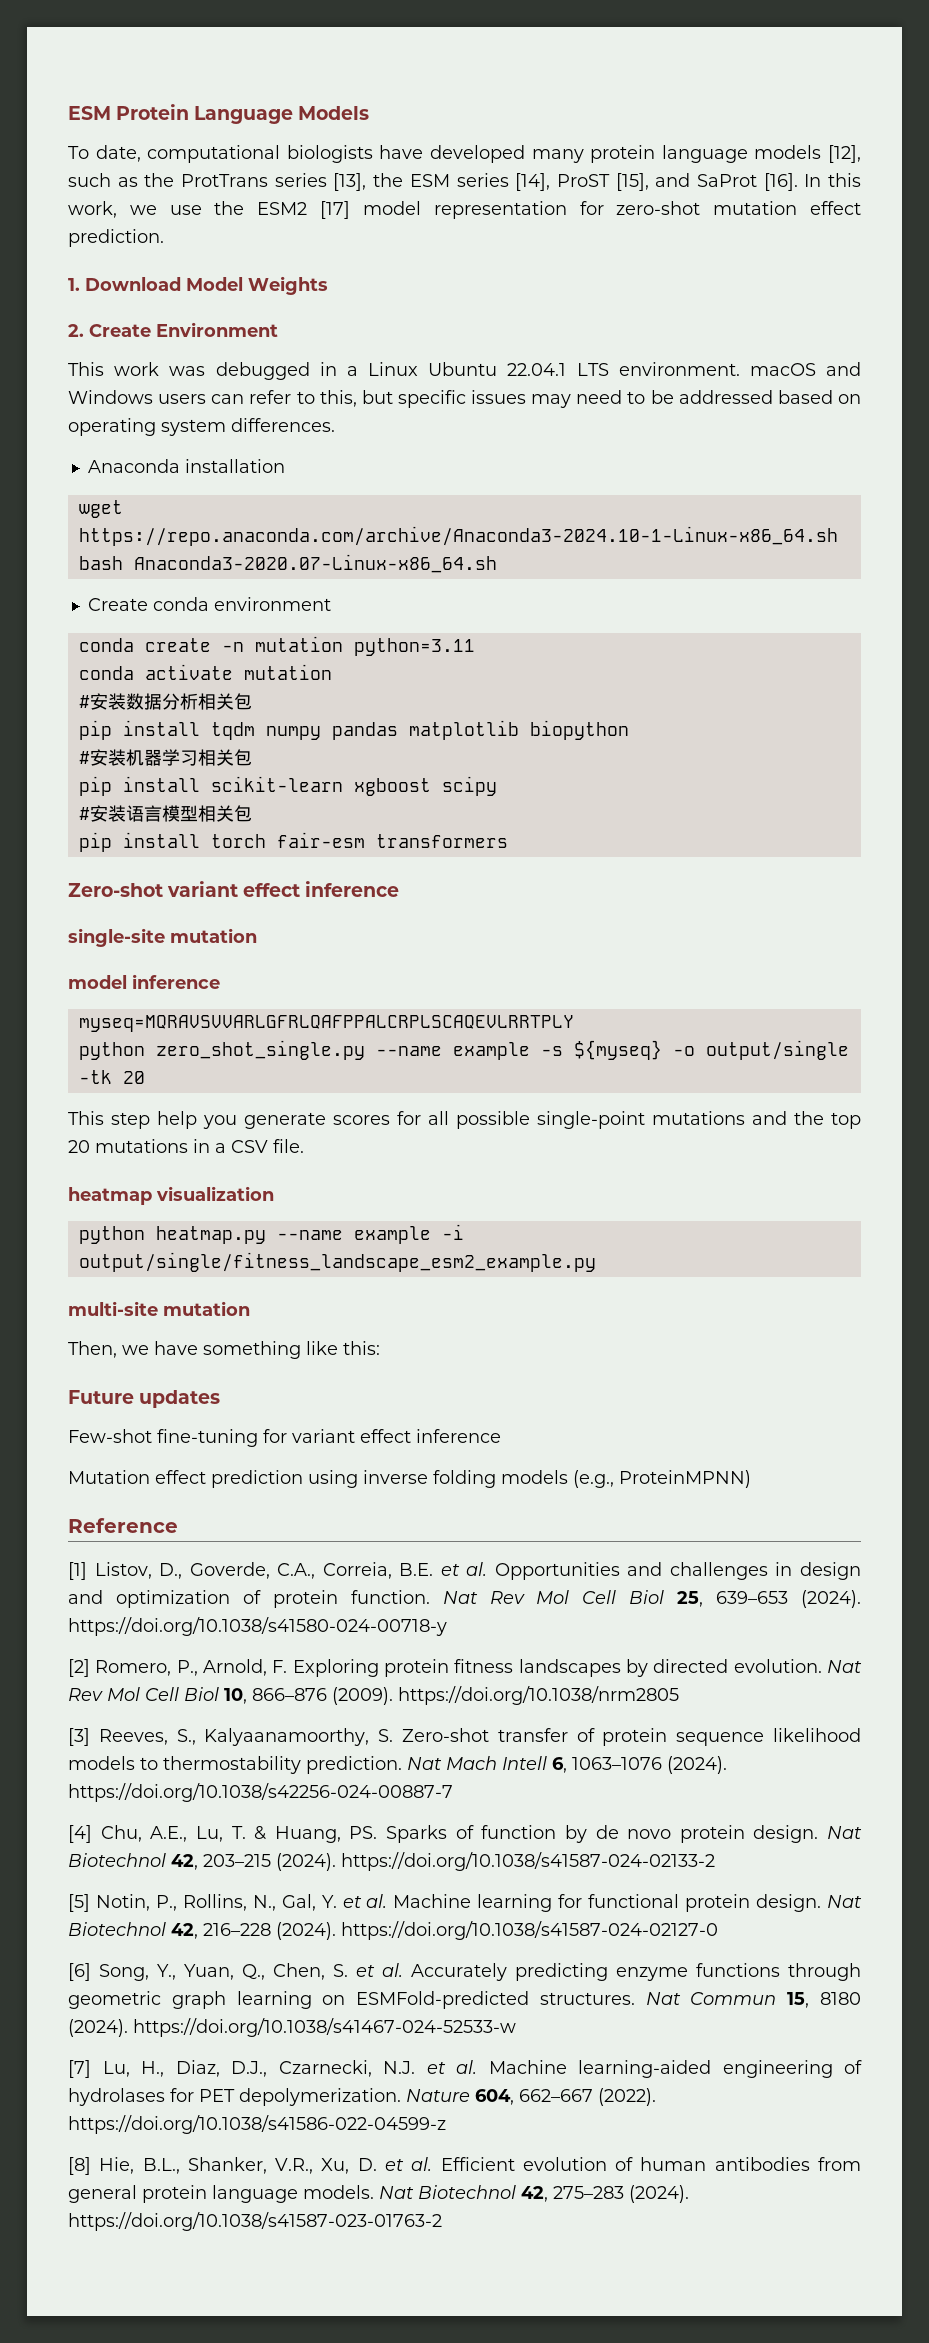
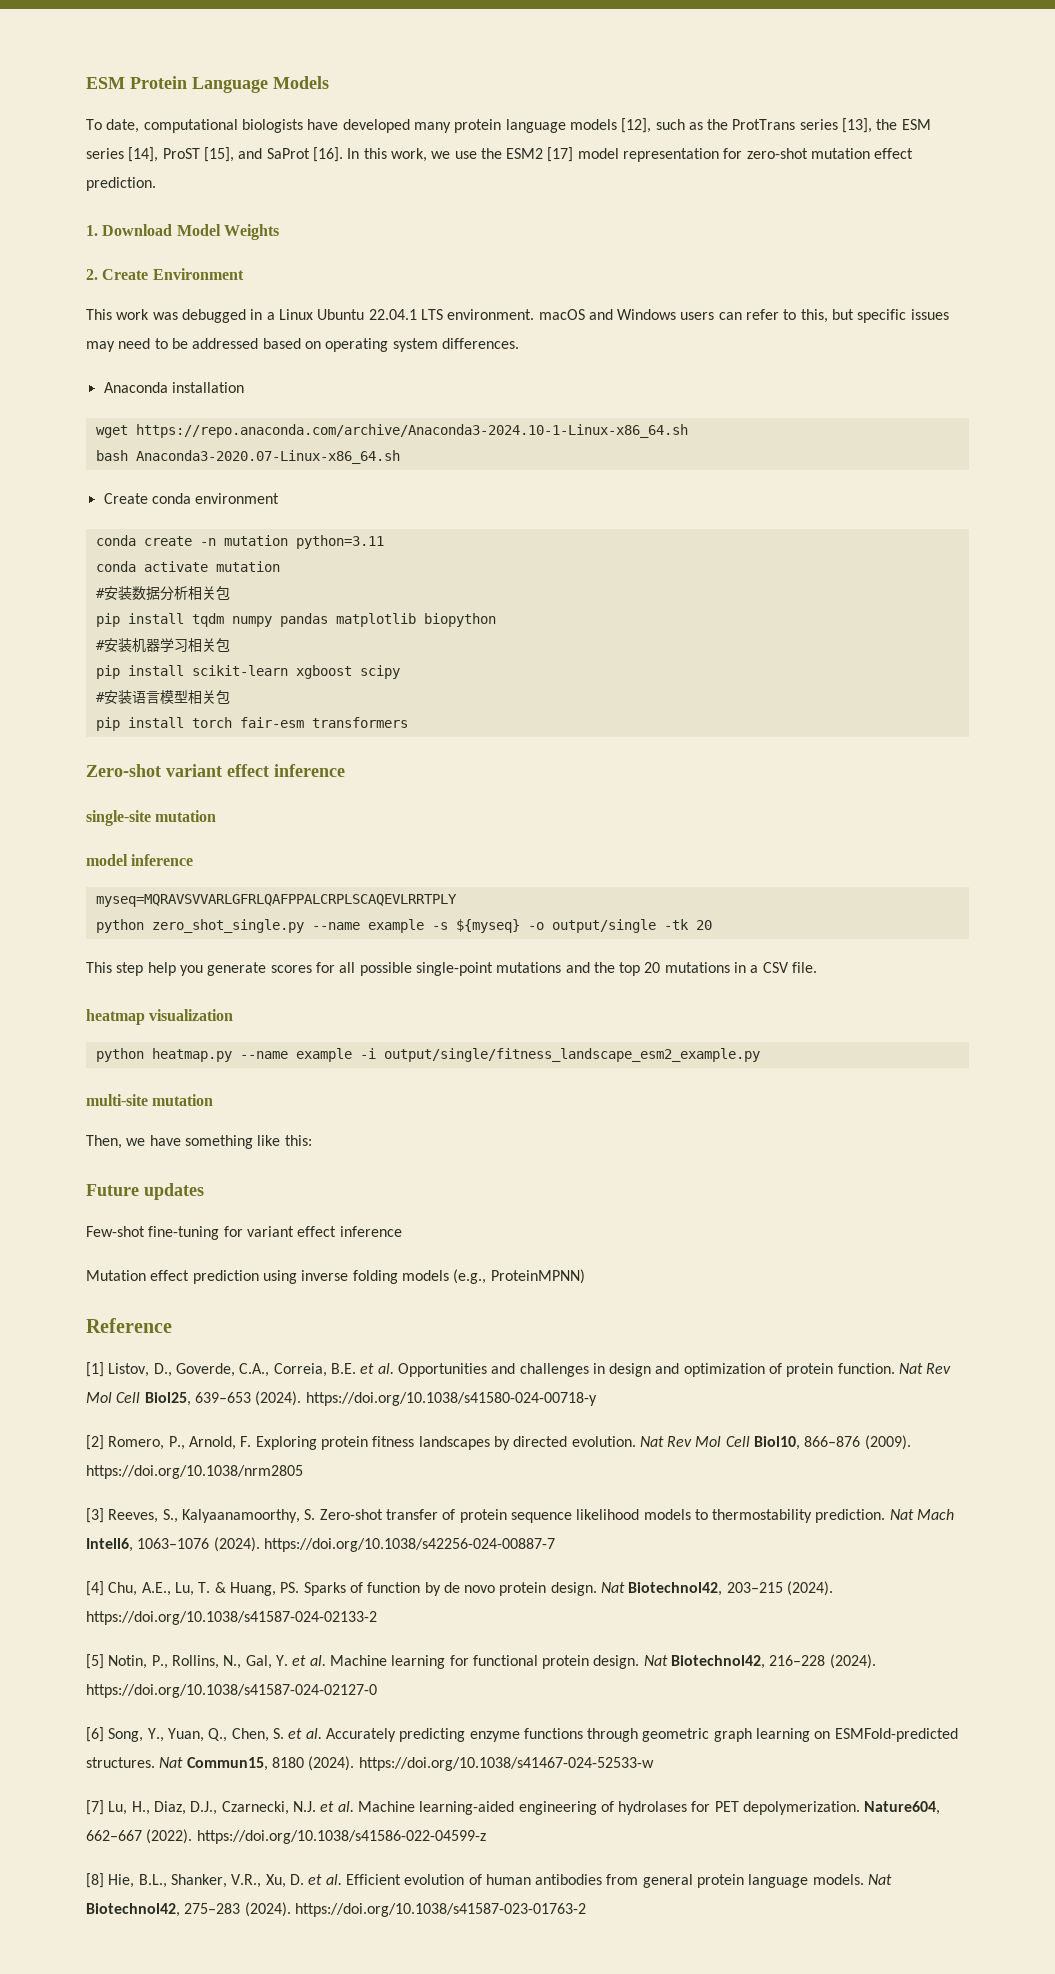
- Nat Rev Mol Cell Biol 25, 639–653 (2024). https://doi.org/10.1038/s41580-024-00718-y
+ Nat Rev Mol Cell Biol25, 639–653 (2024). https://doi.org/10.1038/s41580-024-00718-y
- Nat Rev Mol Cell Biol 10, 866–876 (2009). https://doi.org/10.1038/nrm2805
+ Nat Rev Mol Cell Biol10, 866–876 (2009). https://doi.org/10.1038/nrm2805
- Nat Mach Intell 6, 1063–1076 (2024). https://doi.org/10.1038/s42256-024-00887-7
+ Nat Mach Intell6, 1063–1076 (2024). https://doi.org/10.1038/s42256-024-00887-7
- Nat Biotechnol 42, 203–215 (2024). https://doi.org/10.1038/s41587-024-02133-2
+ Nat Biotechnol42, 203–215 (2024). https://doi.org/10.1038/s41587-024-02133-2
- Nat Biotechnol 42, 216–228 (2024). https://doi.org/10.1038/s41587-024-02127-0
+ Nat Biotechnol42, 216–228 (2024). https://doi.org/10.1038/s41587-024-02127-0
- Nat Commun 15, 8180 (2024). https://doi.org/10.1038/s41467-024-52533-w
+ Nat Commun15, 8180 (2024). https://doi.org/10.1038/s41467-024-52533-w
- Nature 604, 662–667 (2022). https://doi.org/10.1038/s41586-022-04599-z
+ Nature604, 662–667 (2022). https://doi.org/10.1038/s41586-022-04599-z
- Nat Biotechnol 42, 275–283 (2024). https://doi.org/10.1038/s41587-023-01763-2
+ Nat Biotechnol42, 275–283 (2024). https://doi.org/10.1038/s41587-023-01763-2

